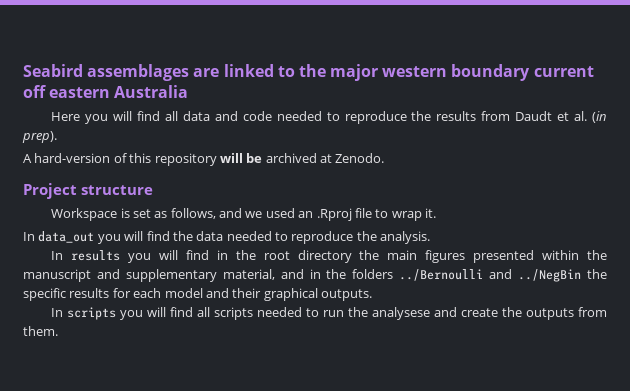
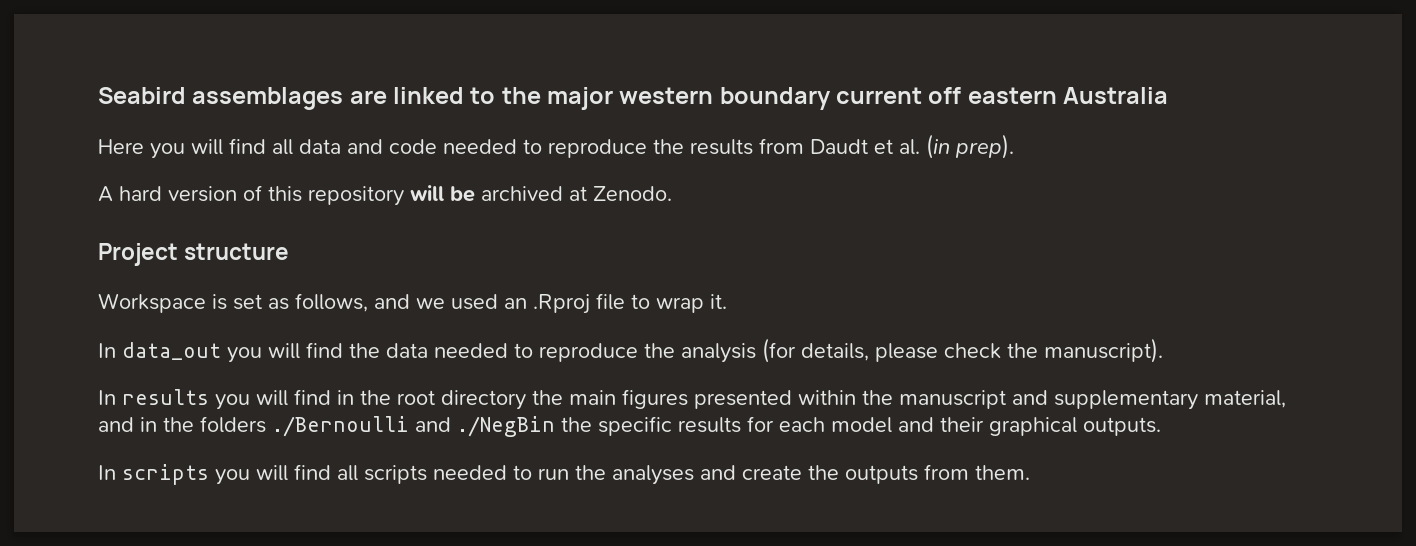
- A hard-version of this repository will be archived at Zenodo.
+ A hard version of this repository will be archived at Zenodo.
- In data_out you will find the data needed to reproduce the analysis.
+ In data_out you will find the data needed to reproduce the analysis (for details, please check the manuscript).
- In results you will find in the root directory the main figures presented within the manuscript and supplementary material, and in the folders ../Bernoulli and ../NegBin the specific results for each model and their graphical outputs.
+ In results you will find in the root directory the main figures presented within the manuscript and supplementary material, and in the folders ./Bernoulli and ./NegBin the specific results for each model and their graphical outputs.
- In scripts you will find all scripts needed to run the analysese and create the outputs from them.
+ In scripts you will find all scripts needed to run the analyses and create the outputs from them.

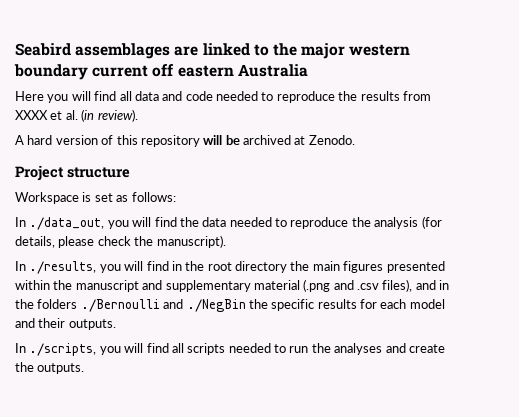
- Here you will find all data and code needed to reproduce the results from Daudt et al. (in prep).
+ Here you will find all data and code needed to reproduce the results from XXXX et al. (in review).
- Workspace is set as follows, and we used an .Rproj file to wrap it.
- In data_out you will find the data needed to reproduce the analysis (for details, please check the manuscript).
+ Workspace is set as follows:
+ In ./data_out, you will find the data needed to reproduce the analysis (for details, please check the manuscript).
- In results you will find in the root directory the main figures presented within the manuscript and supplementary material, and in the folders ./Bernoulli and ./NegBin the specific results for each model and their graphical outputs.
+ In ./results, you will find in the root directory the main figures presented within the manuscript and supplementary material (.png and .csv files), and in the folders ./Bernoulli and ./NegBin the specific results for each model and their outputs.
- In scripts you will find all scripts needed to run the analyses and create the outputs from them.
+ In ./scripts, you will find all scripts needed to run the analyses and create the outputs.

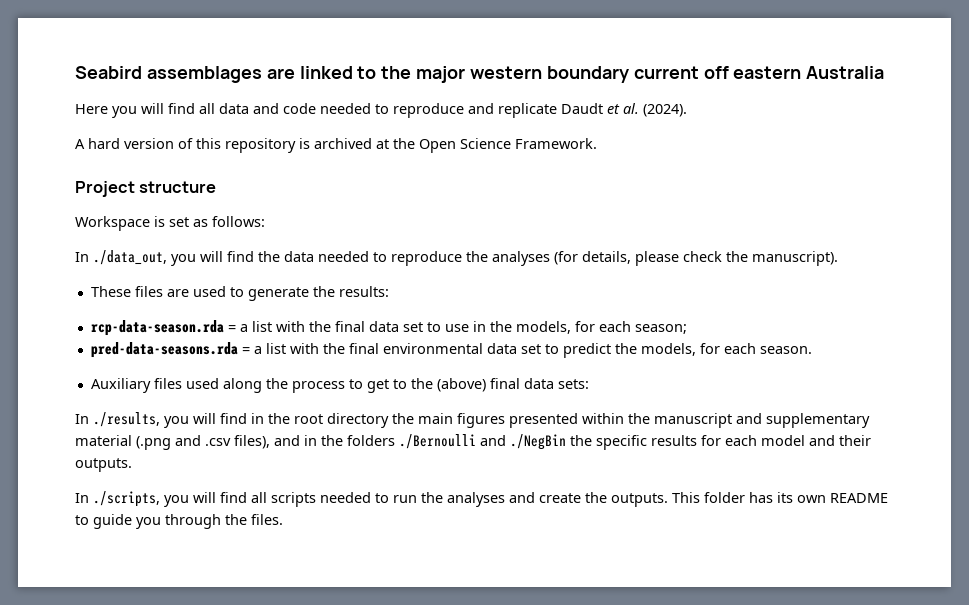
- Here you will find all data and code needed to reproduce the results from XXXX et al. (in review).
+ Here you will find all data and code needed to reproduce and replicate Daudt et al. (2024).
- A hard version of this repository will be archived at Zenodo.
+ A hard version of this repository is archived at the Open Science Framework.
- In ./data_out, you will find the data needed to reproduce the analysis (for details, please check the manuscript).
+ In ./data_out, you will find the data needed to reproduce the analyses (for details, please check the manuscript).
+ These files are used to generate the results:
+ rcp-data-season.rda = a list with the final data set to use in the models, for each season;
+ pred-data-seasons.rda = a list with the final environmental data set to predict the models, for each season.
+ Auxiliary files used along the process to get to the (above) final data sets:
+ This folder has its own README to guide you through the files.

